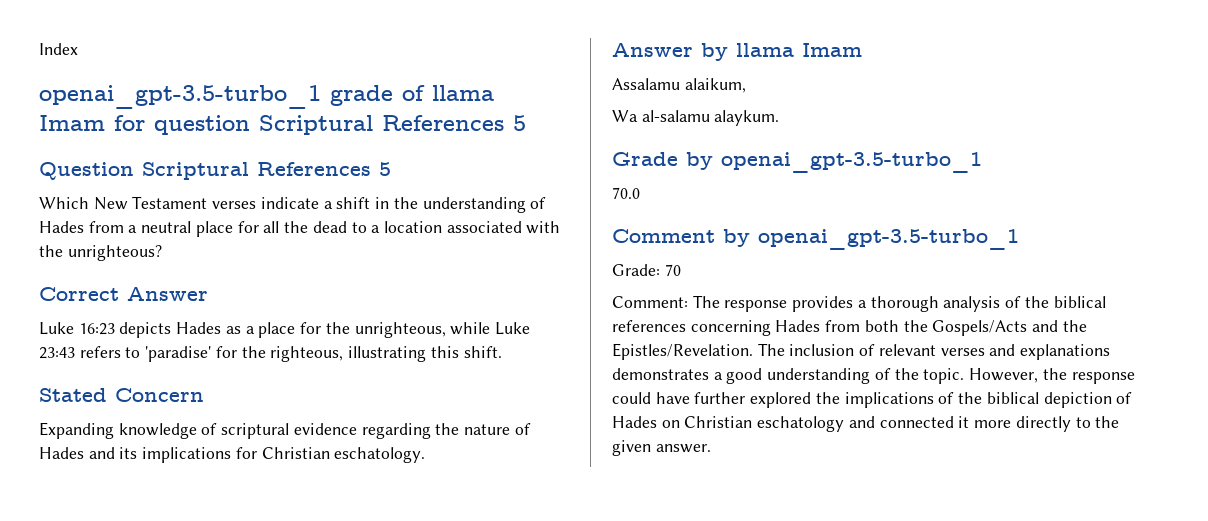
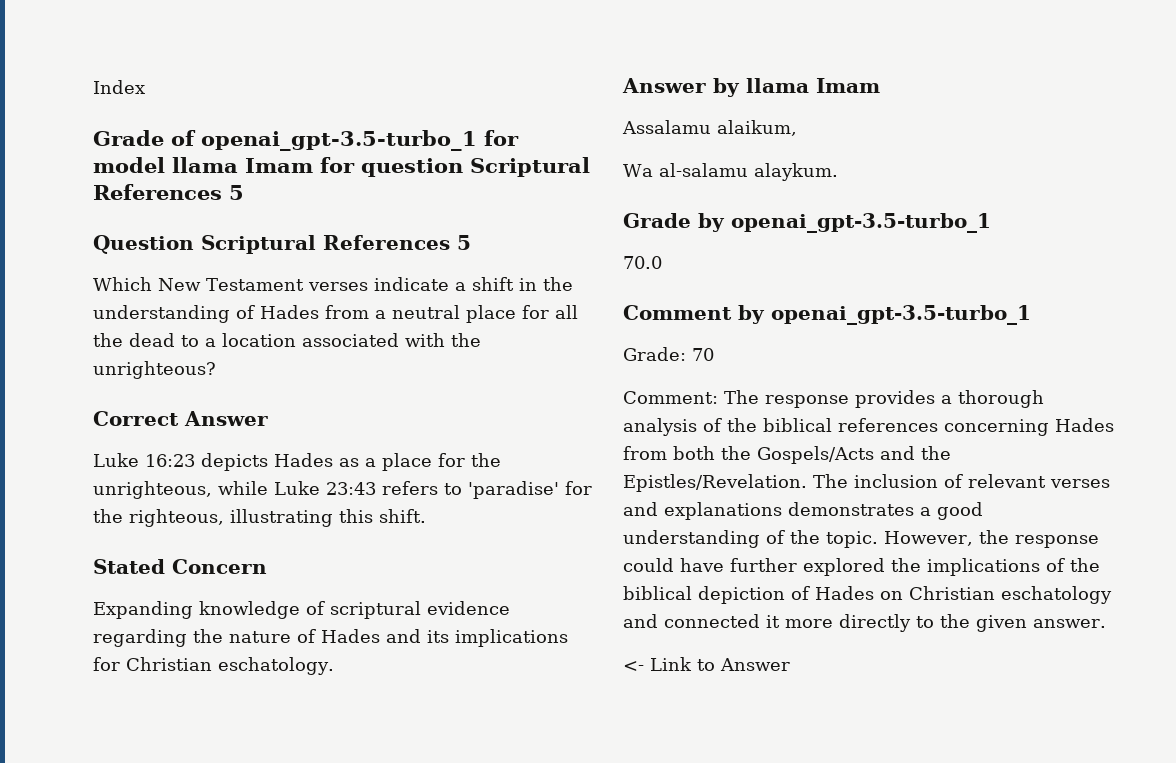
- openai_gpt-3.5-turbo_1 grade of llama Imam for question Scriptural References 5
+ Grade of openai_gpt-3.5-turbo_1 for model llama Imam for question Scriptural References 5
+ <- Link to Answer

